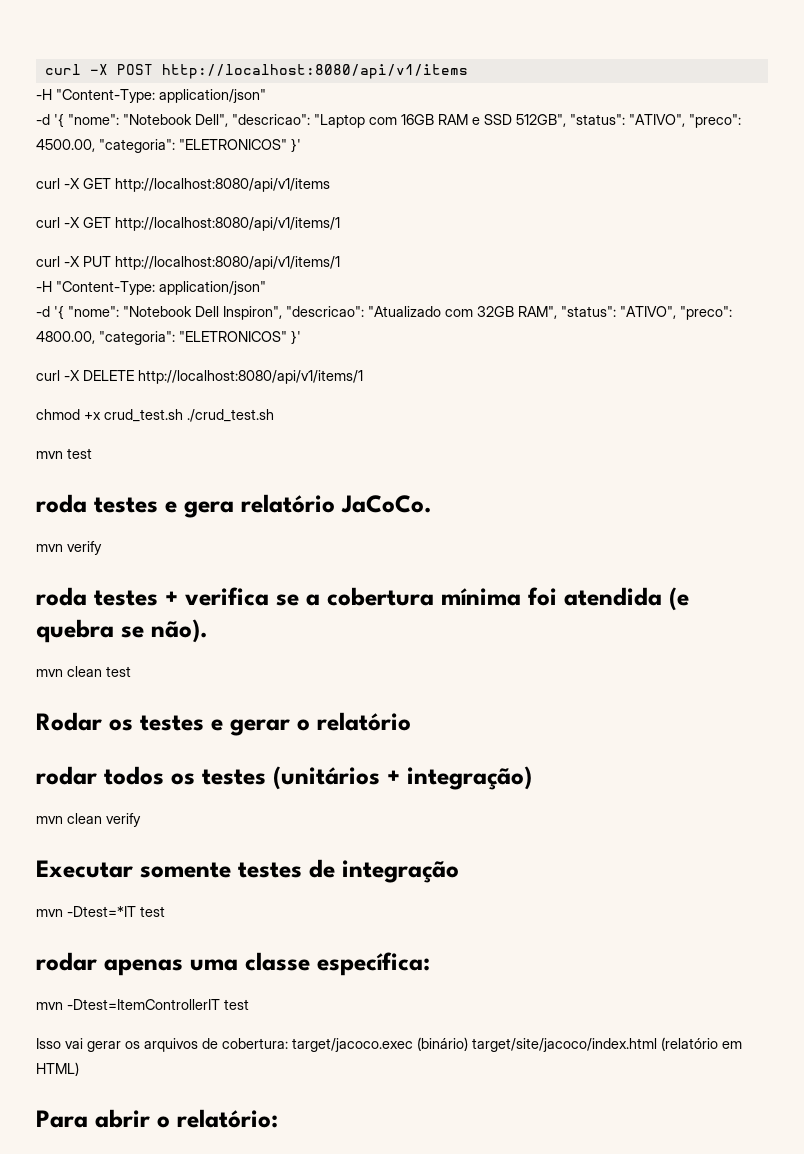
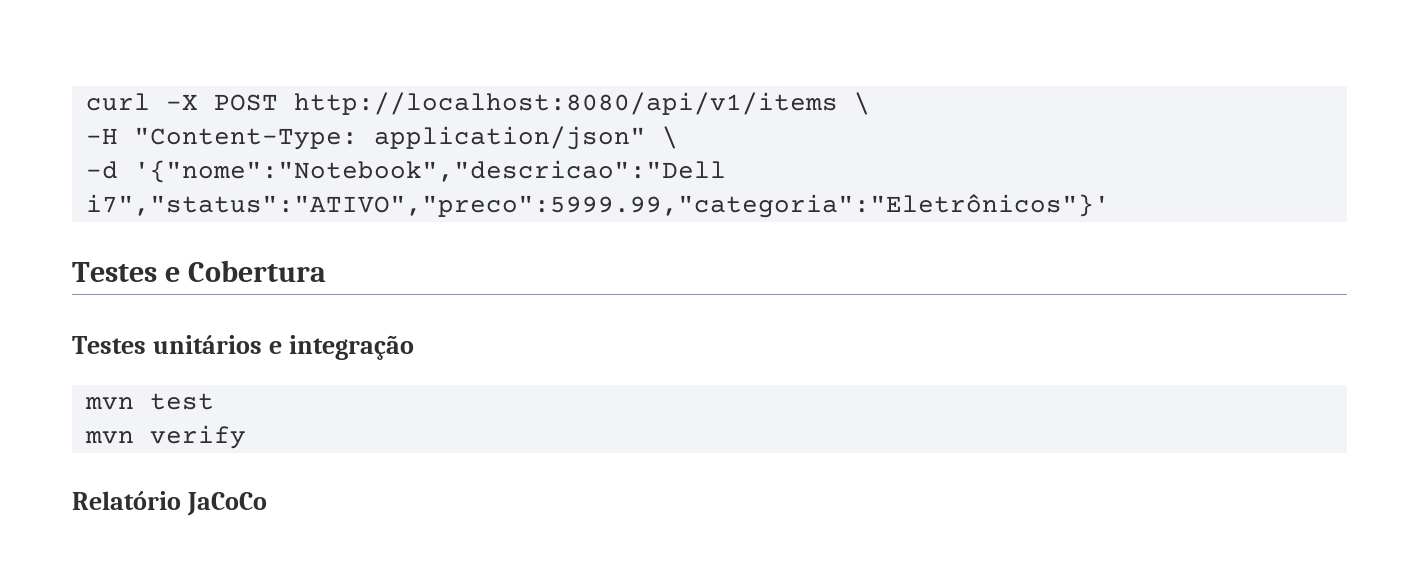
- curl -X POST http://localhost:8080/api/v1/items
- -H "Content-Type: application/json"
- -d '{ "nome": "Notebook Dell", "descricao": "Laptop com 16GB RAM e SSD 512GB", "status": "ATIVO", "preco": 4500.00, "categoria": "ELETRONICOS" }'
- curl -X GET http://localhost:8080/api/v1/items
- curl -X GET http://localhost:8080/api/v1/items/1
- curl -X PUT http://localhost:8080/api/v1/items/1
- -H "Content-Type: application/json"
- -d '{ "nome": "Notebook Dell Inspiron", "descricao": "Atualizado com 32GB RAM", "status": "ATIVO", "preco": 4800.00, "categoria": "ELETRONICOS" }'
- curl -X DELETE http://localhost:8080/api/v1/items/1
- chmod +x crud_test.sh ./crud_test.sh
+ curl -X POST http://localhost:8080/api/v1/items \
+ -H "Content-Type: application/json" \
+ -d '{"nome":"Notebook","descricao":"Dell i7","status":"ATIVO","preco":5999.99,"categoria":"Eletrônicos"}'
+ Testes e Cobertura
+ Testes unitários e integração
  mvn test
- roda testes e gera relatório JaCoCo.
  mvn verify
- roda testes + verifica se a cobertura mínima foi atendida (e quebra se não).
- mvn clean test
- Rodar os testes e gerar o relatório
- rodar todos os testes (unitários + integração)
- mvn clean verify
- Executar somente testes de integração
- mvn -Dtest=*IT test
- rodar apenas uma classe específica:
- mvn -Dtest=ItemControllerIT test
- Isso vai gerar os arquivos de cobertura: target/jacoco.exec (binário) target/site/jacoco/index.html (relatório em HTML)
- Para abrir o relatório:
+ Relatório JaCoCo

